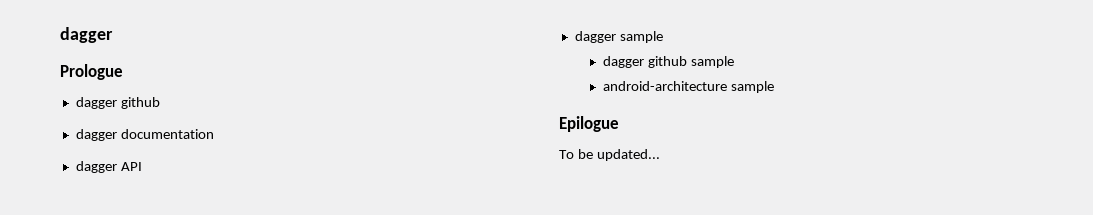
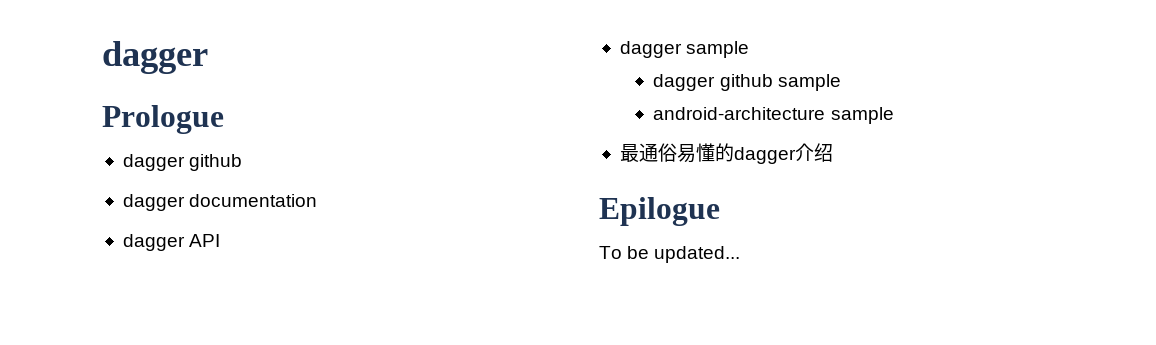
+ 最通俗易懂的dagger介绍

